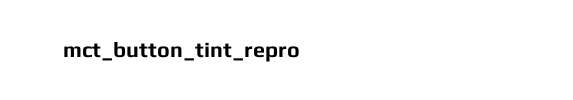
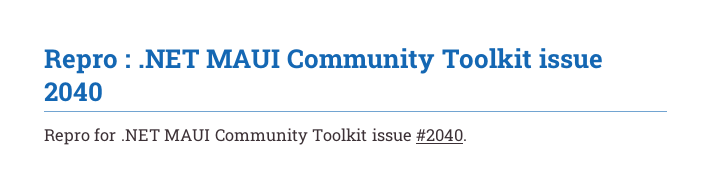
- mct_button_tint_repro
+ Repro : .NET MAUI Community Toolkit issue 2040
+ Repro for .NET MAUI Community Toolkit issue #2040.

